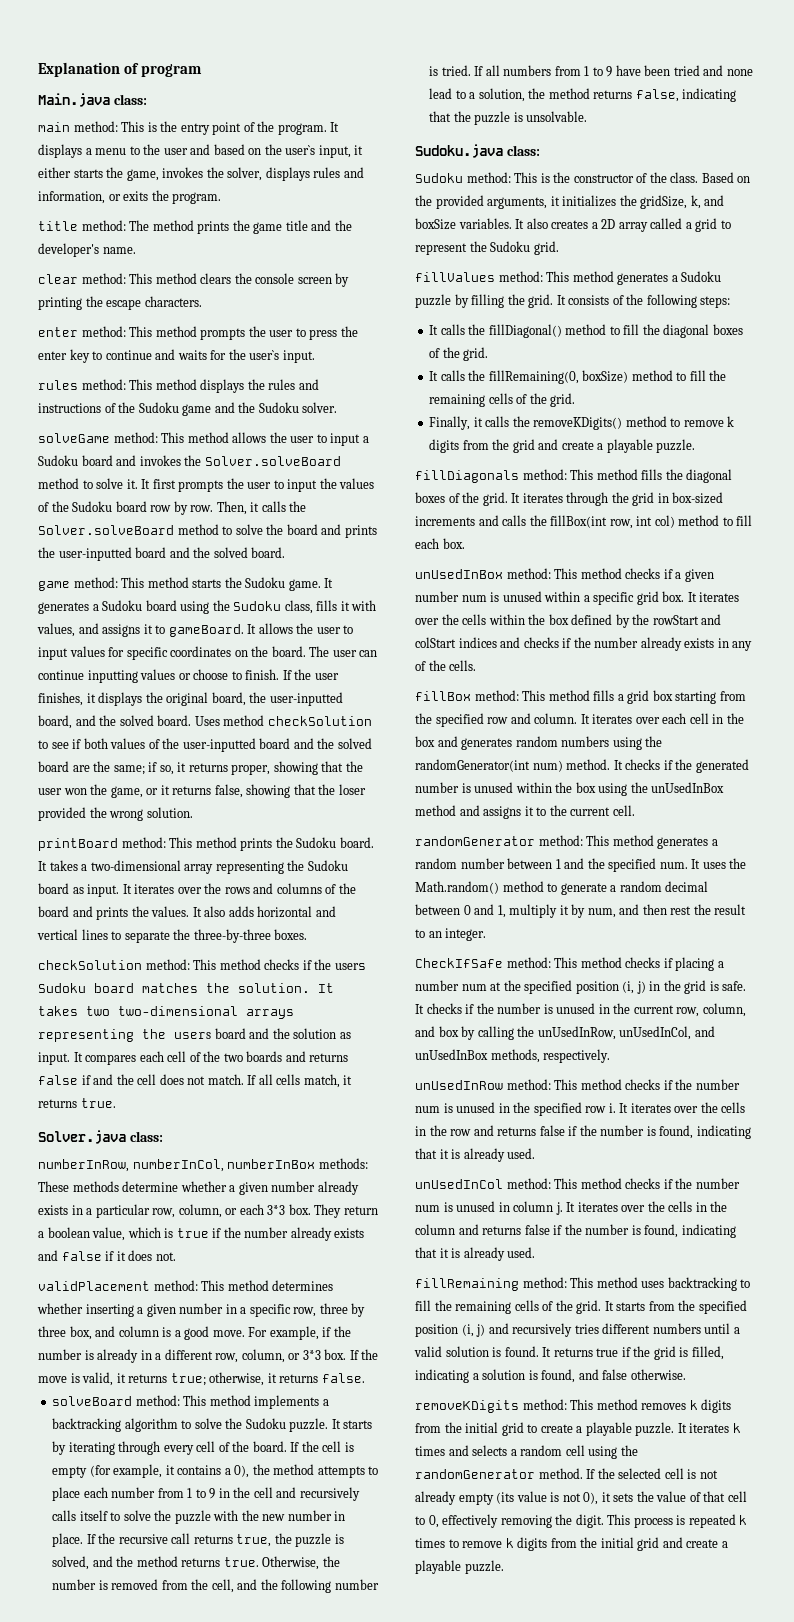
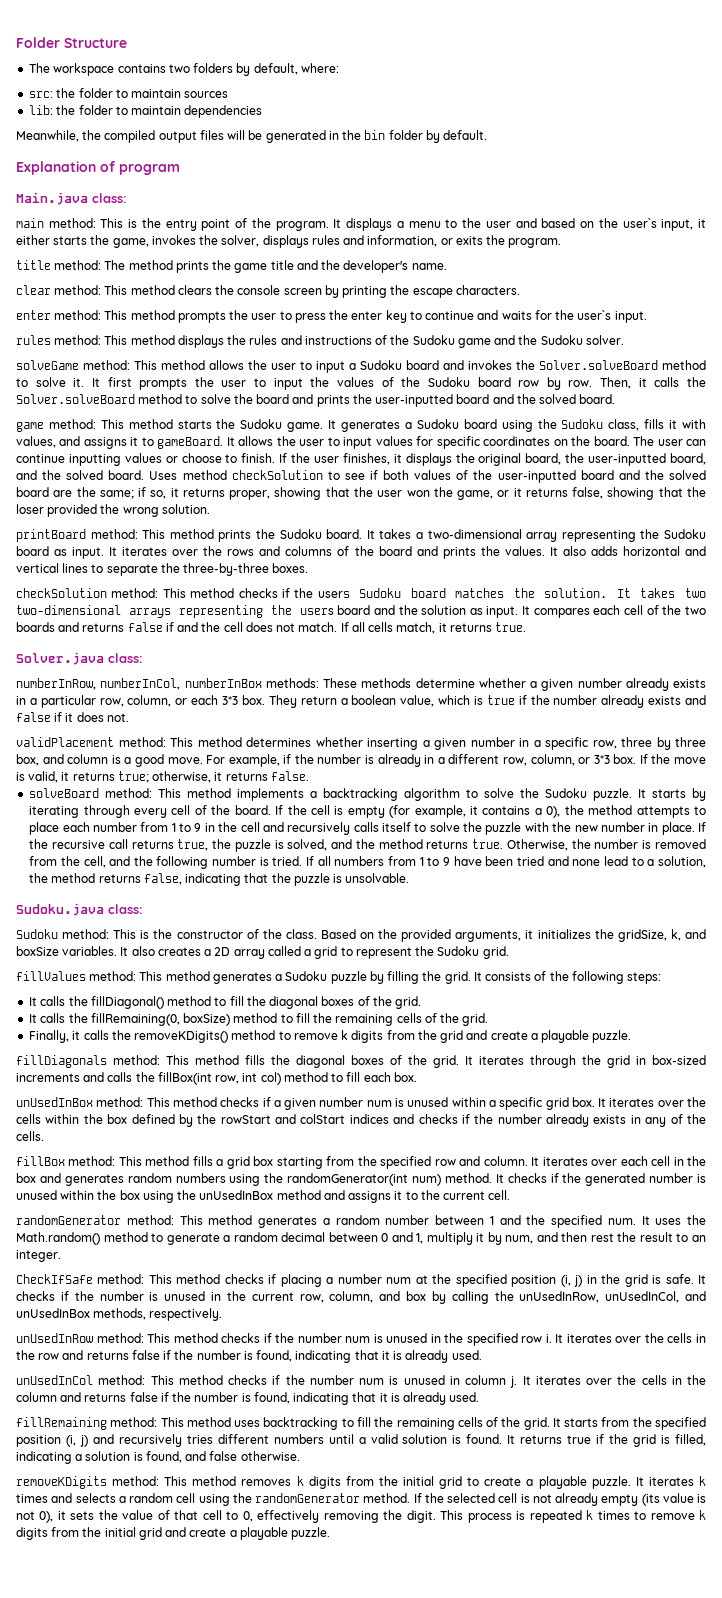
+ Folder Structure
+ The workspace contains two folders by default, where:
+ src: the folder to maintain sources
+ lib: the folder to maintain dependencies
+ Meanwhile, the compiled output files will be generated in the bin folder by default.

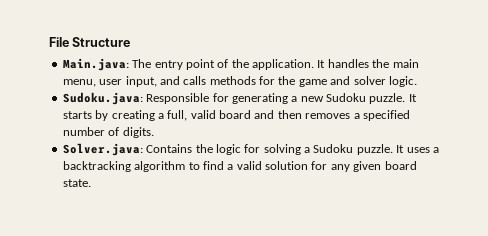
- Folder Structure
+ File Structure
- The workspace contains two folders by default, where:
- src: the folder to maintain sources
- lib: the folder to maintain dependencies
- Meanwhile, the compiled output files will be generated in the bin folder by default.
- Explanation of program
- Main.java class:
- main method: This is the entry point of the program. It displays a menu to the user and based on the user`s input, it either starts the game, invokes the solver, displays rules and information, or exits the program.
- title method: The method prints the game title and the developer's name.
- clear method: This method clears the console screen by printing the escape characters.
- enter method: This method prompts the user to press the enter key to continue and waits for the user`s input.
- rules method: This method displays the rules and instructions of the Sudoku game and the Sudoku solver.
- solveGame method: This method allows the user to input a Sudoku board and invokes the Solver.solveBoard method to solve it. It first prompts the user to input the values of the Sudoku board row by row. Then, it calls the Solver.solveBoard method to solve the board and prints the user-inputted board and the solved board.
- game method: This method starts the Sudoku game. It generates a Sudoku board using the Sudoku class, fills it with values, and assigns it to gameBoard. It allows the user to input values for specific coordinates on the board. The user can continue inputting values or choose to finish. If the user finishes, it displays the original board, the user-inputted board, and the solved board. Uses method checkSolution to see if both values of the user-inputted board and the solved board are the same; if so, it returns proper, showing that the user won the game, or it returns false, showing that the loser provided the wrong solution.
- printBoard method: This method prints the Sudoku board. It takes a two-dimensional array representing the Sudoku board as input. It iterates over the rows and columns of the board and prints the values. It also adds horizontal and vertical lines to separate the three-by-three boxes.
- checkSolution method: This method checks if the users Sudoku board matches the solution. It takes two two-dimensional arrays representing the users board and the solution as input. It compares each cell of the two boards and returns false if and the cell does not match. If all cells match, it returns true.
- Solver.java class:
- numberInRow, numberInCol, numberInBox methods: These methods determine whether a given number already exists in a particular row, column, or each 3*3 box. They return a boolean value, which is true if the number already exists and false if it does not.
- validPlacement method: This method determines whether inserting a given number in a specific row, three by three box, and column is a good move. For example, if the number is already in a different row, column, or 3*3 box. If the move is valid, it returns true; otherwise, it returns false.
- solveBoard method: This method implements a backtracking algorithm to solve the Sudoku puzzle.
+ Main.java: The entry point of the application. It handles the main menu, user input, and calls methods for the game and solver logic.
+ Sudoku.java: Responsible for generating a new Sudoku puzzle.
- It starts by iterating through every cell of the board. If the cell is empty (for example, it contains a 0), the method attempts to place each number from 1 to 9 in the cell and recursively calls itself to solve the puzzle with the new number in place. If the recursive call returns true, the puzzle is solved, and the method returns true. Otherwise, the number is removed from the cell, and the following number is tried. If all numbers from 1 to 9 have been tried and none lead to a solution, the method returns false, indicating that the puzzle is unsolvable.
- Sudoku.java class:
- Sudoku method: This is the constructor of the class. Based on the provided arguments, it initializes the gridSize, k, and boxSize variables. It also creates a 2D array called a grid to represent the Sudoku grid.
- fillValues method: This method generates a Sudoku puzzle by filling the grid. It consists of the following steps:
- It calls the fillDiagonal() method to fill the diagonal boxes of the grid.
- It calls the fillRemaining(0, boxSize) method to fill the remaining cells of the grid.
- Finally, it calls the removeKDigits() method to remove k digits from the grid and create a playable puzzle.
- fillDiagonals method: This method fills the diagonal boxes of the grid. It iterates through the grid in box-sized increments and calls the fillBox(int row, int col) method to fill each box.
- unUsedInBox method: This method checks if a given number num is unused within a specific grid box. It iterates over the cells within the box defined by the rowStart and colStart indices and checks if the number already exists in any of the cells.
- fillBox method: This method fills a grid box starting from the specified row and column. It iterates over each cell in the box and generates random numbers using the randomGenerator(int num) method. It checks if the generated number is unused within the box using the unUsedInBox method and assigns it to the current cell.
- randomGenerator method: This method generates a random number between 1 and the specified num. It uses the Math.random() method to generate a random decimal between 0 and 1, multiply it by num, and then rest the result to an integer.
- CheckIfSafe method: This method checks if placing a number num at the specified position (i, j) in the grid is safe. It checks if the number is unused in the current row, column, and box by calling the unUsedInRow, unUsedInCol, and unUsedInBox methods, respectively.
- unUsedInRow method: This method checks if the number num is unused in the specified row i. It iterates over the cells in the row and returns false if the number is found, indicating that it is already used.
- unUsedInCol method: This method checks if the number num is unused in column j. It iterates over the cells in the column and returns false if the number is found, indicating that it is already used.
- fillRemaining method: This method uses backtracking to fill the remaining cells of the grid. It starts from the specified position (i, j) and recursively tries different numbers until a valid solution is found. It returns true if the grid is filled, indicating a solution is found, and false otherwise.
- removeKDigits method: This method removes k digits from the initial grid to create a playable puzzle. It iterates k times and selects a random cell using the randomGenerator method. If the selected cell is not already empty (its value is not 0), it sets the value of that cell to 0, effectively removing the digit. This process is repeated k times to remove k digits from the initial grid and create a playable puzzle.
+ It starts by creating a full, valid board and then removes a specified number of digits.
+ Solver.java: Contains the logic for solving a Sudoku puzzle. It uses a backtracking algorithm to find a valid solution for any given board state.

